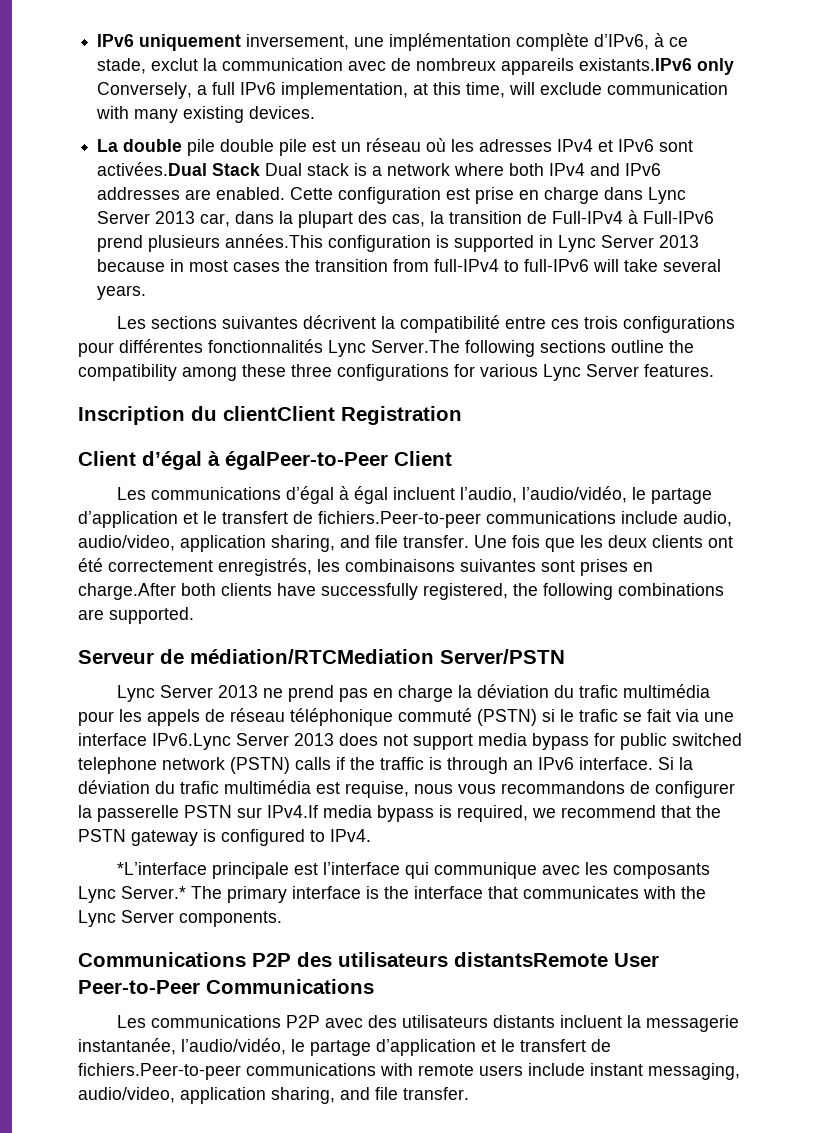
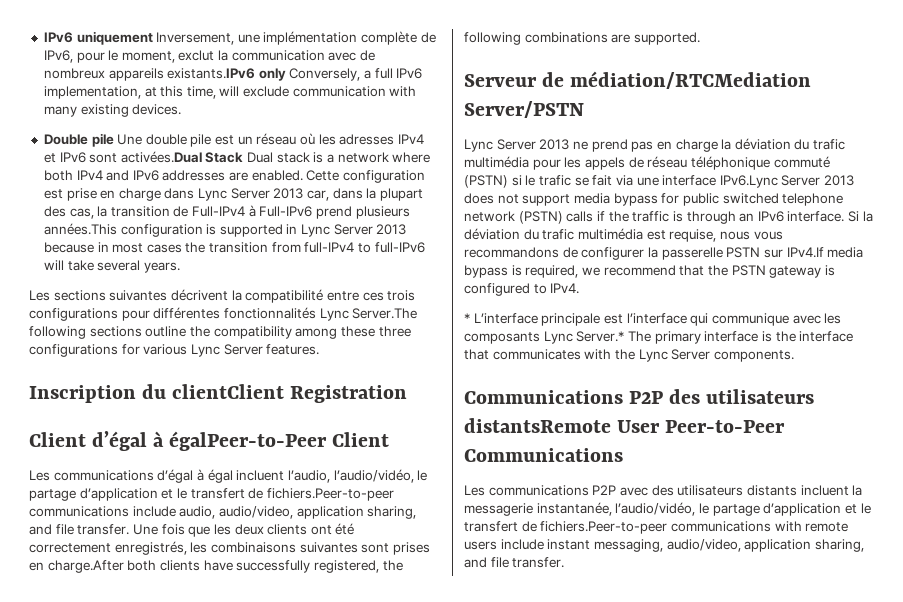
- IPv6 uniquement inversement, une implémentation complète d’IPv6, à ce stade, exclut la communication avec de nombreux appareils existants.IPv6 only Conversely, a full IPv6 implementation, at this time, will exclude communication with many existing devices.
+ IPv6 uniquement Inversement, une implémentation complète de IPv6, pour le moment, exclut la communication avec de nombreux appareils existants.IPv6 only Conversely, a full IPv6 implementation, at this time, will exclude communication with many existing devices.
- La double pile double pile est un réseau où les adresses IPv4 et IPv6 sont activées.Dual Stack Dual stack is a network where both IPv4 and IPv6 addresses are enabled.
+ Double pile Une double pile est un réseau où les adresses IPv4 et IPv6 sont activées.Dual Stack Dual stack is a network where both IPv4 and IPv6 addresses are enabled.
- *L’interface principale est l’interface qui communique avec les composants Lync Server.* The primary interface is the interface that communicates with the Lync Server components.
+ * L’interface principale est l’interface qui communique avec les composants Lync Server.* The primary interface is the interface that communicates with the Lync Server components.

